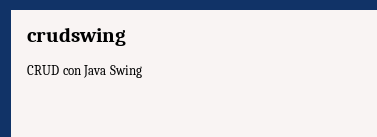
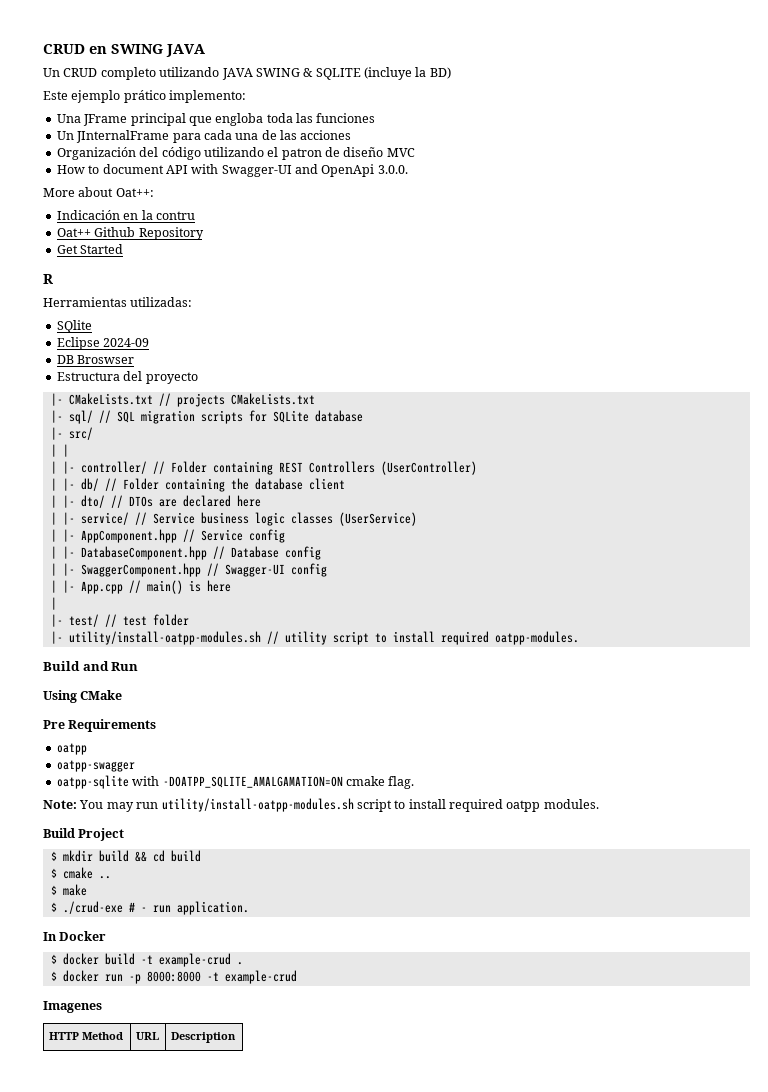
- crudswing
- CRUD con Java Swing
+ CRUD en SWING JAVA
+ Un CRUD completo utilizando JAVA SWING & SQLITE (incluye la BD)
+ Este ejemplo prático implemento:
+ Una JFrame principal que engloba toda las funciones
+ Un JInternalFrame para cada una de las acciones
+ Organización del código utilizando el patron de diseño MVC
+ How to document API with Swagger-UI and OpenApi 3.0.0.
+ More about Oat++:
+ Indicación en la contru
+ Oat++ Github Repository
+ Get Started
+ R
+ Herramientas utilizadas:
+ SQlite
+ Eclipse 2024-09
+ DB Broswser
+ Estructura del proyecto
+ |- CMakeLists.txt // projects CMakeLists.txt
+ |- sql/ // SQL migration scripts for SQLite database
+ |- src/
+ | |
+ | |- controller/ // Folder containing REST Controllers (UserController)
+ | |- db/ // Folder containing the database client
+ | |- dto/ // DTOs are declared here
+ | |- service/ // Service business logic classes (UserService)
+ | |- AppComponent.hpp // Service config
+ | |- DatabaseComponent.hpp // Database config
+ | |- SwaggerComponent.hpp // Swagger-UI config
+ | |- App.cpp // main() is here
+ |
+ |- test/ // test folder
+ |- utility/install-oatpp-modules.sh // utility script to install required oatpp-modules.
+ Build and Run
+ Using CMake
+ Pre Requirements
+ oatpp
+ oatpp-swagger
+ oatpp-sqlite with -DOATPP_SQLITE_AMALGAMATION=ON cmake flag.
+ Note: You may run utility/install-oatpp-modules.sh script to install required oatpp modules.
+ Build Project
+ $ mkdir build && cd build
+ $ cmake ..
+ $ make
+ $ ./crud-exe # - run application.
+ In Docker
+ $ docker build -t example-crud .
+ $ docker run -p 8000:8000 -t example-crud
+ Imagenes
+ HTTP Method | URL | Description

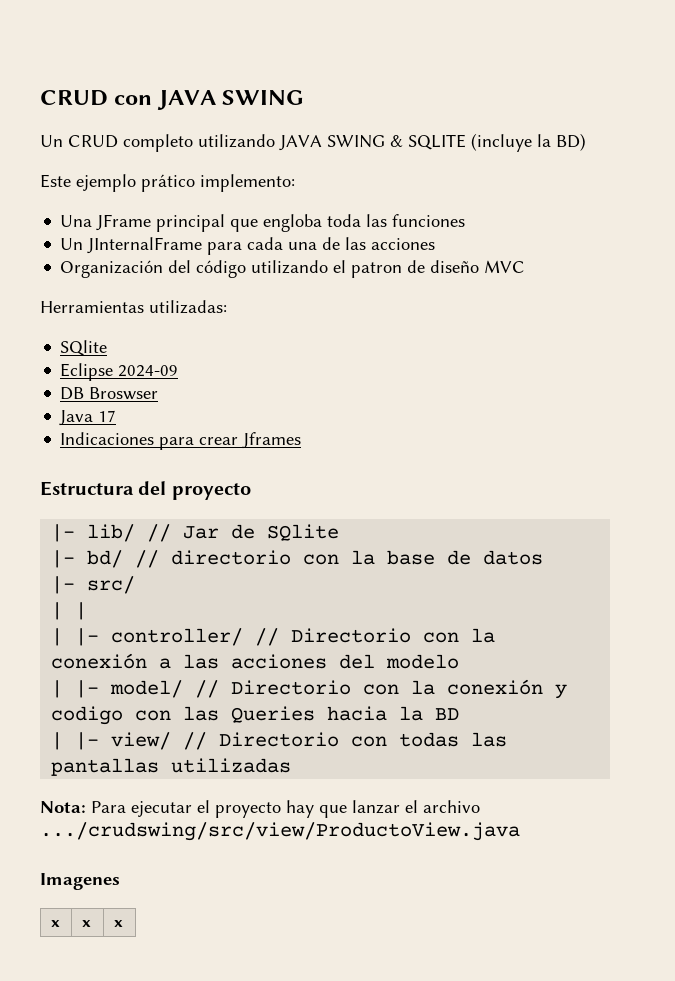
- CRUD en SWING JAVA
+ CRUD con JAVA SWING
- How to document API with Swagger-UI and OpenApi 3.0.0.
- More about Oat++:
- Indicación en la contru
- Oat++ Github Repository
- Get Started
- R
+ Java 17
+ Indicaciones para crear Jframes
  Estructura del proyecto
- |- CMakeLists.txt // projects CMakeLists.txt
- |- sql/ // SQL migration scripts for SQLite database
+ |- lib/ // Jar de SQlite
+ |- bd/ // directorio con la base de datos
- | |- controller/ // Folder containing REST Controllers (UserController)
- | |- db/ // Folder containing the database client
- | |- dto/ // DTOs are declared here
- | |- service/ // Service business logic classes (UserService)
- | |- AppComponent.hpp // Service config
- | |- DatabaseComponent.hpp // Database config
- | |- SwaggerComponent.hpp // Swagger-UI config
- | |- App.cpp // main() is here
- |
- |- test/ // test folder
- |- utility/install-oatpp-modules.sh // utility script to install required oatpp-modules.
- Build and Run
- Using CMake
- Pre Requirements
- oatpp
- oatpp-swagger
- oatpp-sqlite with -DOATPP_SQLITE_AMALGAMATION=ON cmake flag.
- Note: You may run utility/install-oatpp-modules.sh script to install required oatpp modules.
- Build Project
- $ mkdir build && cd build
- $ cmake ..
- $ make
- $ ./crud-exe # - run application.
- In Docker
- $ docker build -t example-crud .
- $ docker run -p 8000:8000 -t example-crud
+ | |- controller/ // Directorio con la conexión a las acciones del modelo
+ | |- model/ // Directorio con la conexión y codigo con las Queries hacia la BD
+ | |- view/ // Directorio con todas las pantallas utilizadas
+ Nota: Para ejecutar el proyecto hay que lanzar el archivo .../crudswing/src/view/ProductoView.java
  Imagenes
- HTTP Method | URL | Description
+ x | x | x

